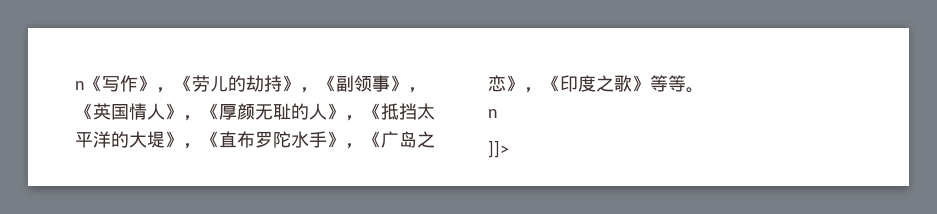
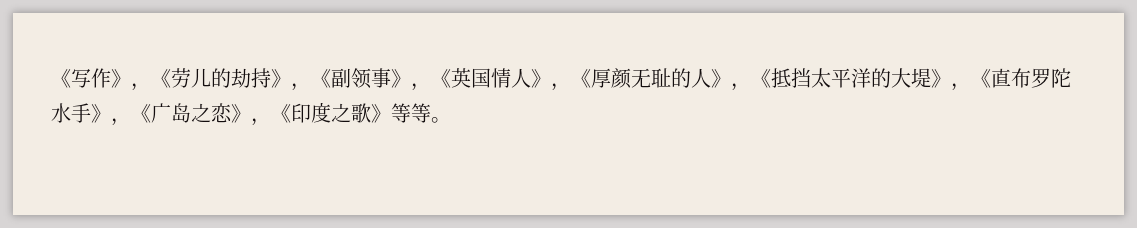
- n《写作》，《劳儿的劫持》，《副领事》，《英国情人》，《厚颜无耻的人》，《抵挡太平洋的大堤》，《直布罗陀水手》，《广岛之恋》，《印度之歌》等等。
- n
- ]]>
+ 《写作》，《劳儿的劫持》，《副领事》，《英国情人》，《厚颜无耻的人》，《抵挡太平洋的大堤》，《直布罗陀水手》，《广岛之恋》，《印度之歌》等等。

